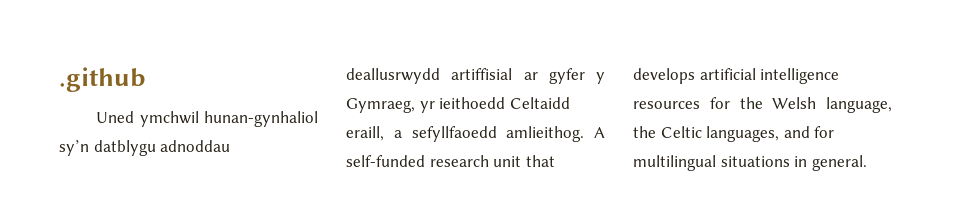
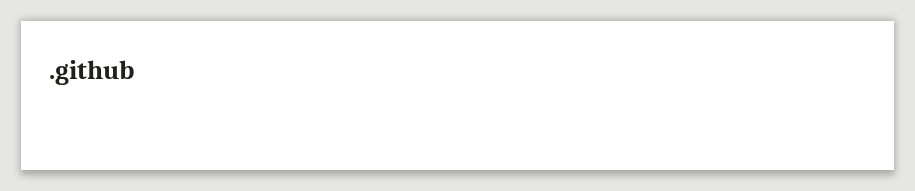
- Uned ymchwil hunan-gynhaliol sy’n datblygu adnoddau deallusrwydd artiffisial ar gyfer y Gymraeg, yr ieithoedd Celtaidd eraill, a sefyllfaoedd amlieithog. A self-funded research unit that develops artificial intelligence resources for the Welsh language, the Celtic languages, and for multilingual situations in general.

